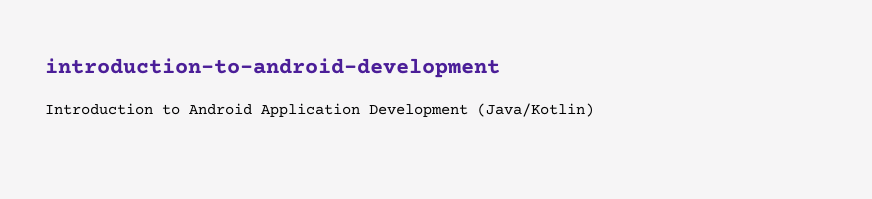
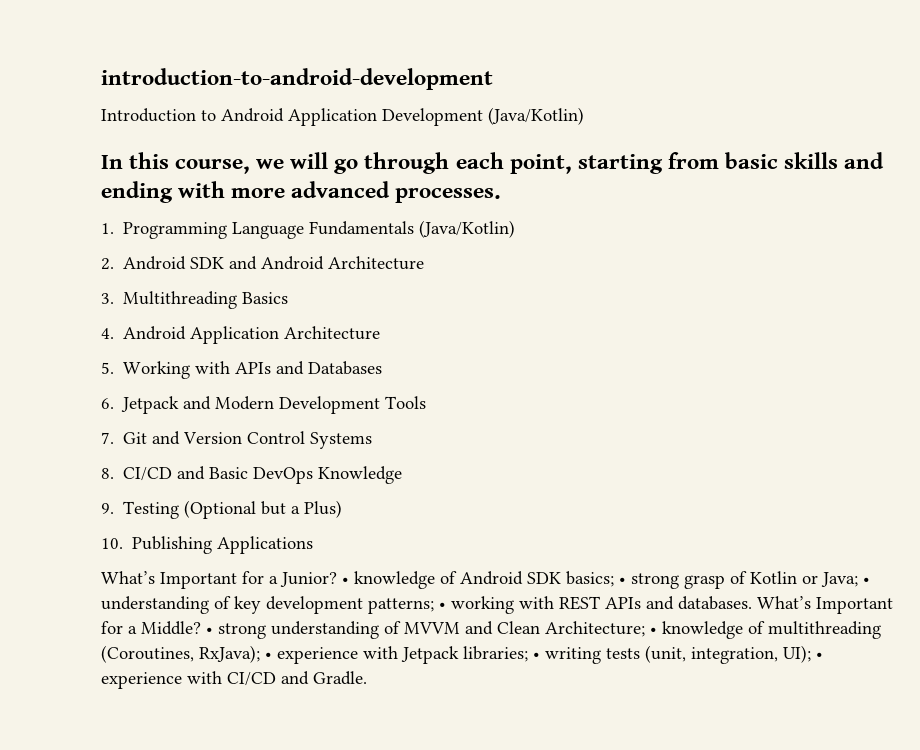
+ In this course, we will go through each point, starting from basic skills and ending with more advanced processes.
+ 1. Programming Language Fundamentals (Java/Kotlin)
+ 2. Android SDK and Android Architecture
+ 3. Multithreading Basics
+ 4. Android Application Architecture
+ 5. Working with APIs and Databases
+ 6. Jetpack and Modern Development Tools
+ 7. Git and Version Control Systems
+ 8. CI/CD and Basic DevOps Knowledge
+ 9. Testing (Optional but a Plus)
+ 10. Publishing Applications
+ What’s Important for a Junior? • knowledge of Android SDK basics; • strong grasp of Kotlin or Java; • understanding of key development patterns; • working with REST APIs and databases. What’s Important for a Middle? • strong understanding of MVVM and Clean Architecture; • knowledge of multithreading (Coroutines, RxJava); • experience with Jetpack libraries; • writing tests (unit, integration, UI); • experience with CI/CD and Gradle.

